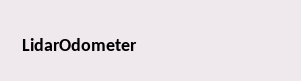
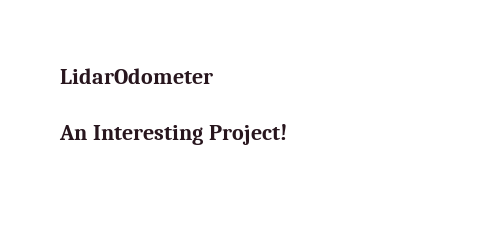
+ An Interesting Project!

